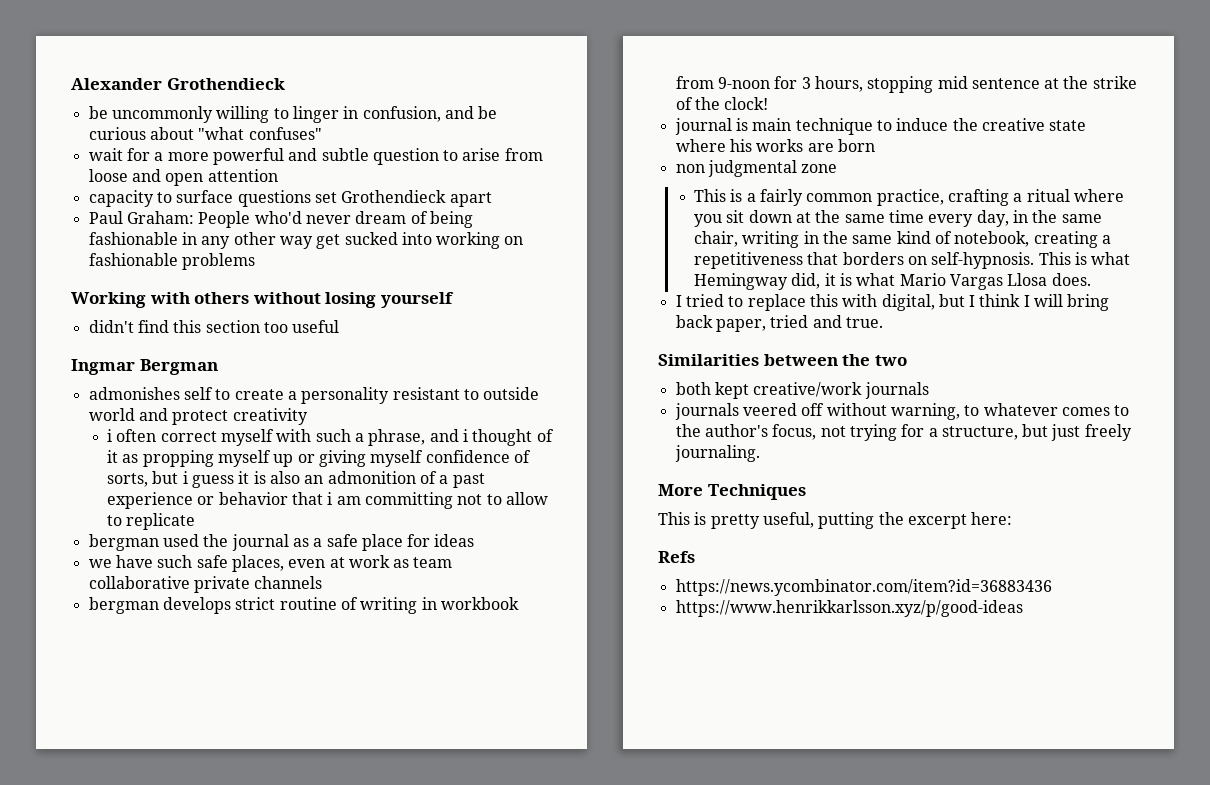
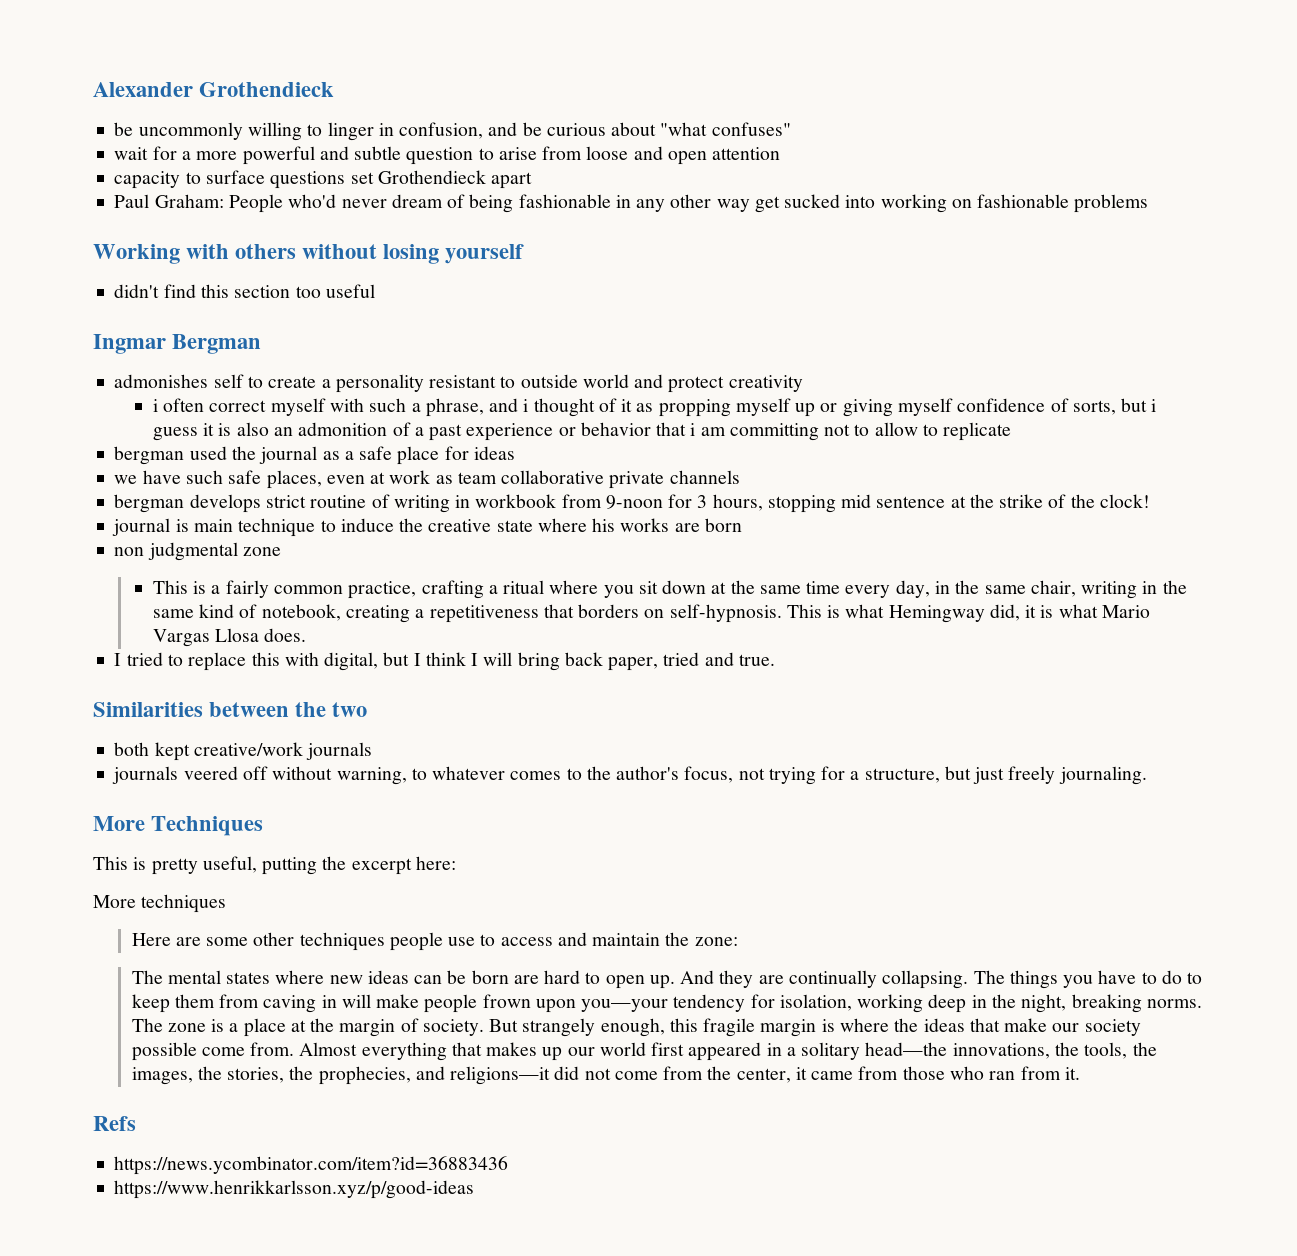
+ More techniques
+ Here are some other techniques people use to access and maintain the zone:
+ The mental states where new ideas can be born are hard to open up. And they are continually collapsing. The things you have to do to keep them from caving in will make people frown upon you—your tendency for isolation, working deep in the night, breaking norms. The zone is a place at the margin of society. But strangely enough, this fragile margin is where the ideas that make our society possible come from. Almost everything that makes up our world first appeared in a solitary head—the innovations, the tools, the images, the stories, the prophecies, and religions—it did not come from the center, it came from those who ran from it.

